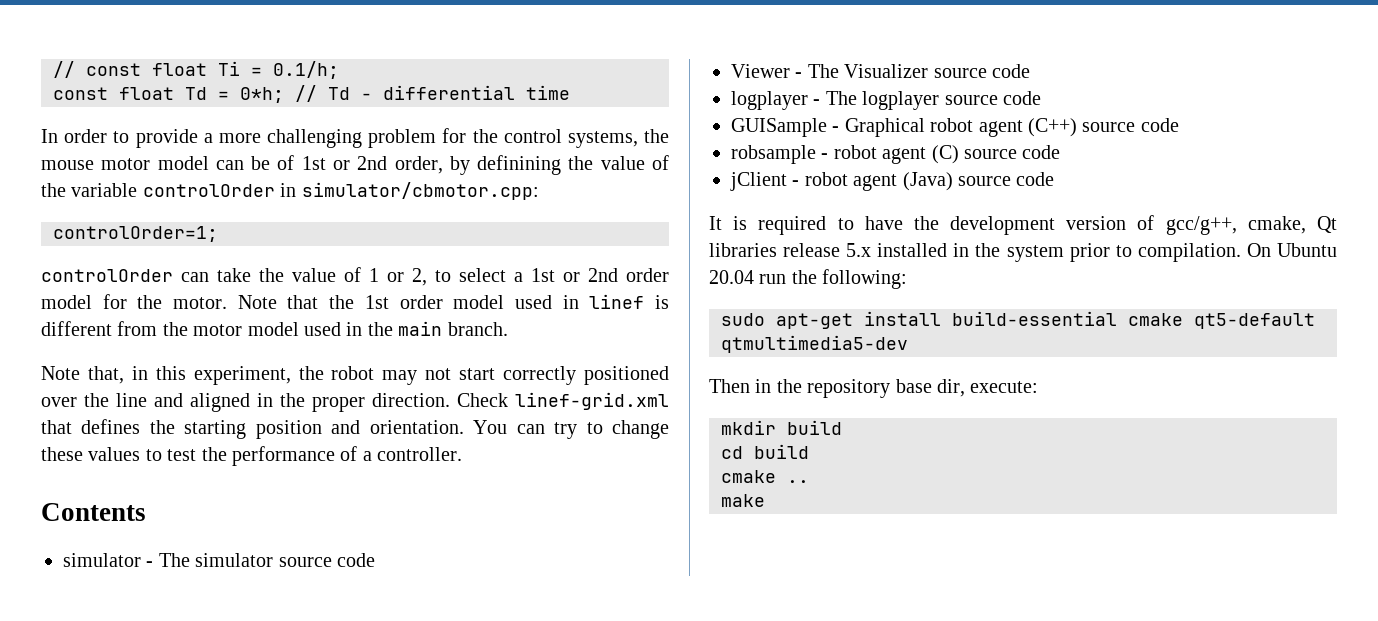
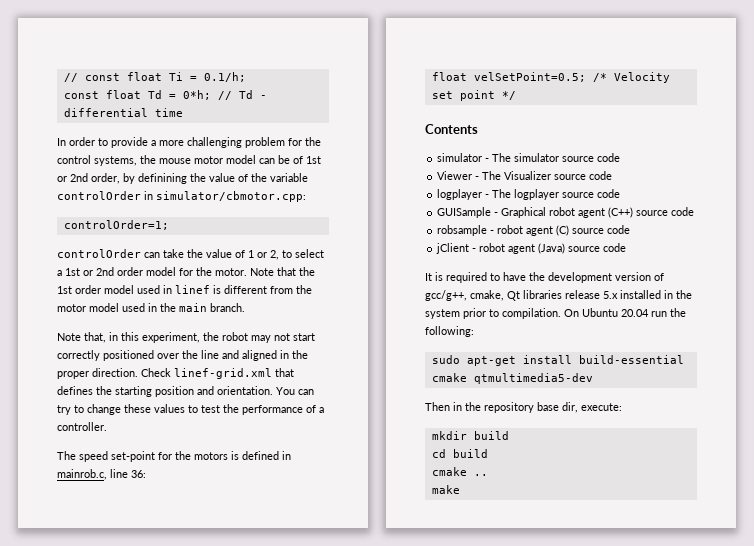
+ The speed set-point for the motors is defined in mainrob.c, line 36:
+ float velSetPoint=0.5; /* Velocity set point */
- sudo apt-get install build-essential cmake qt5-default qtmultimedia5-dev
+ sudo apt-get install build-essential cmake qtmultimedia5-dev

